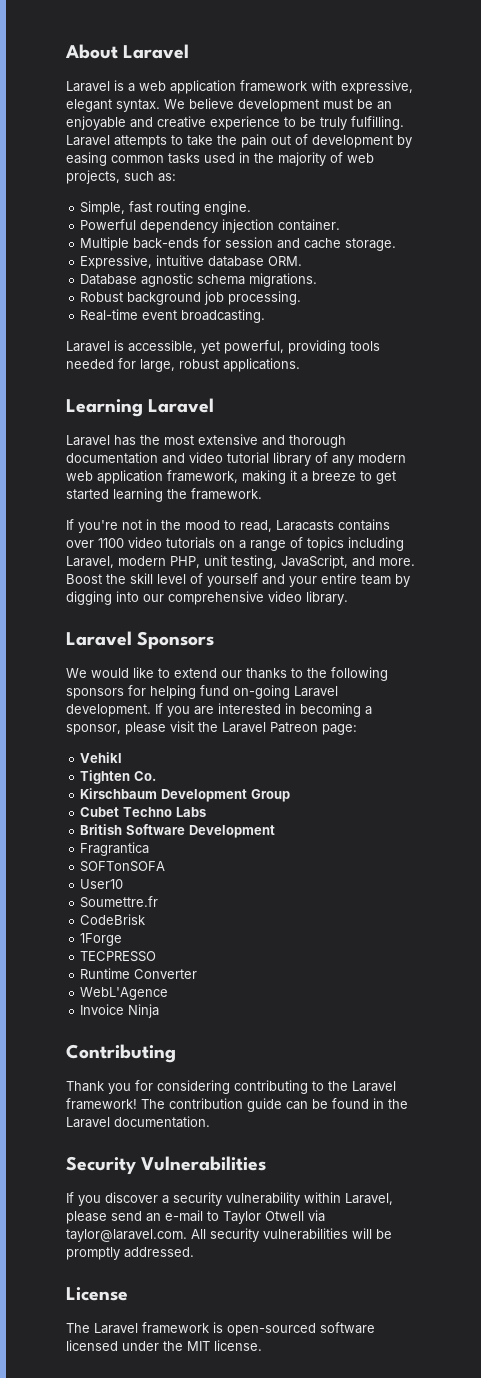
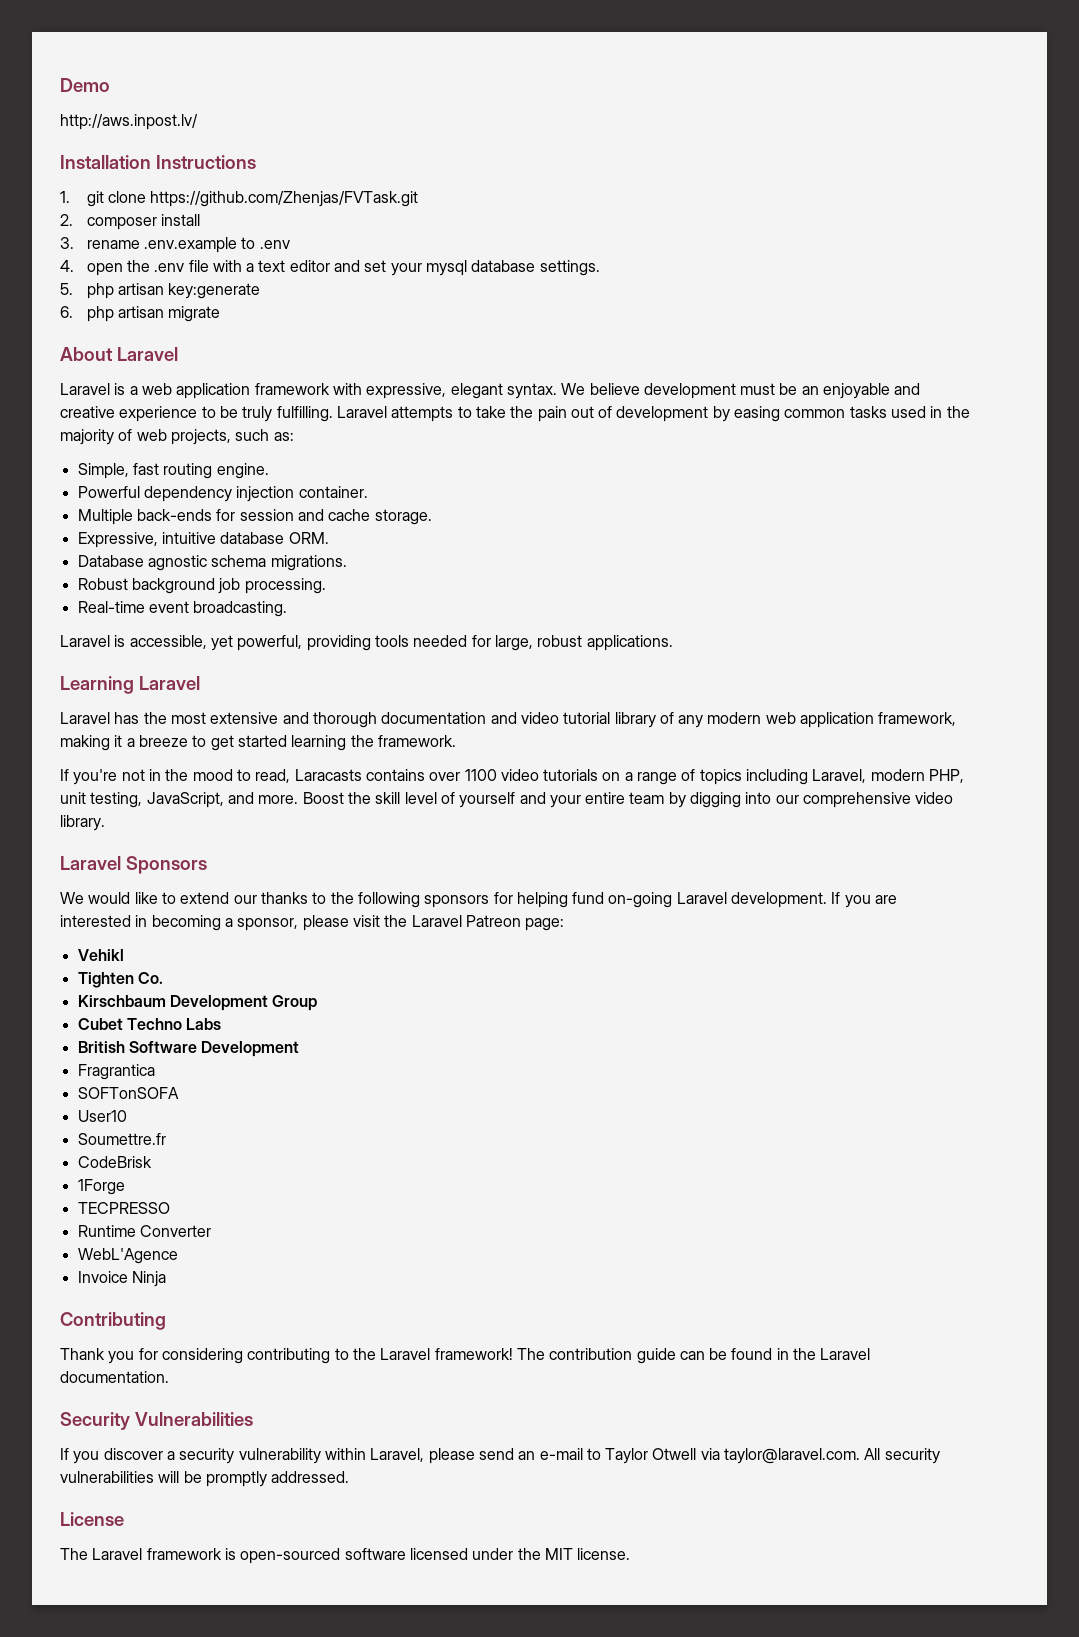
+ Demo
+ http://aws.inpost.lv/
+ Installation Instructions
+ 1. git clone https://github.com/Zhenjas/FVTask.git
+ 2. composer install
+ 3. rename .env.example to .env
+ 4. open the .env file with a text editor and set your mysql database settings.
+ 5. php artisan key:generate
+ 6. php artisan migrate

